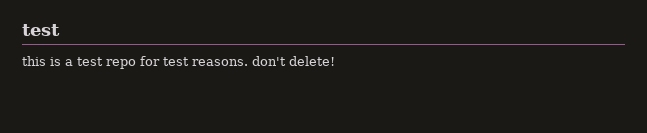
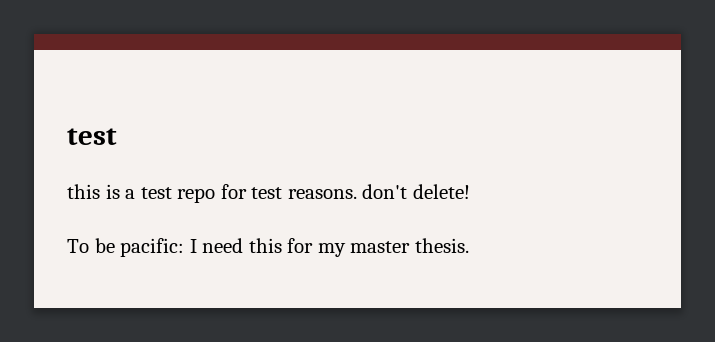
+ To be pacific: I need this for my master thesis.

